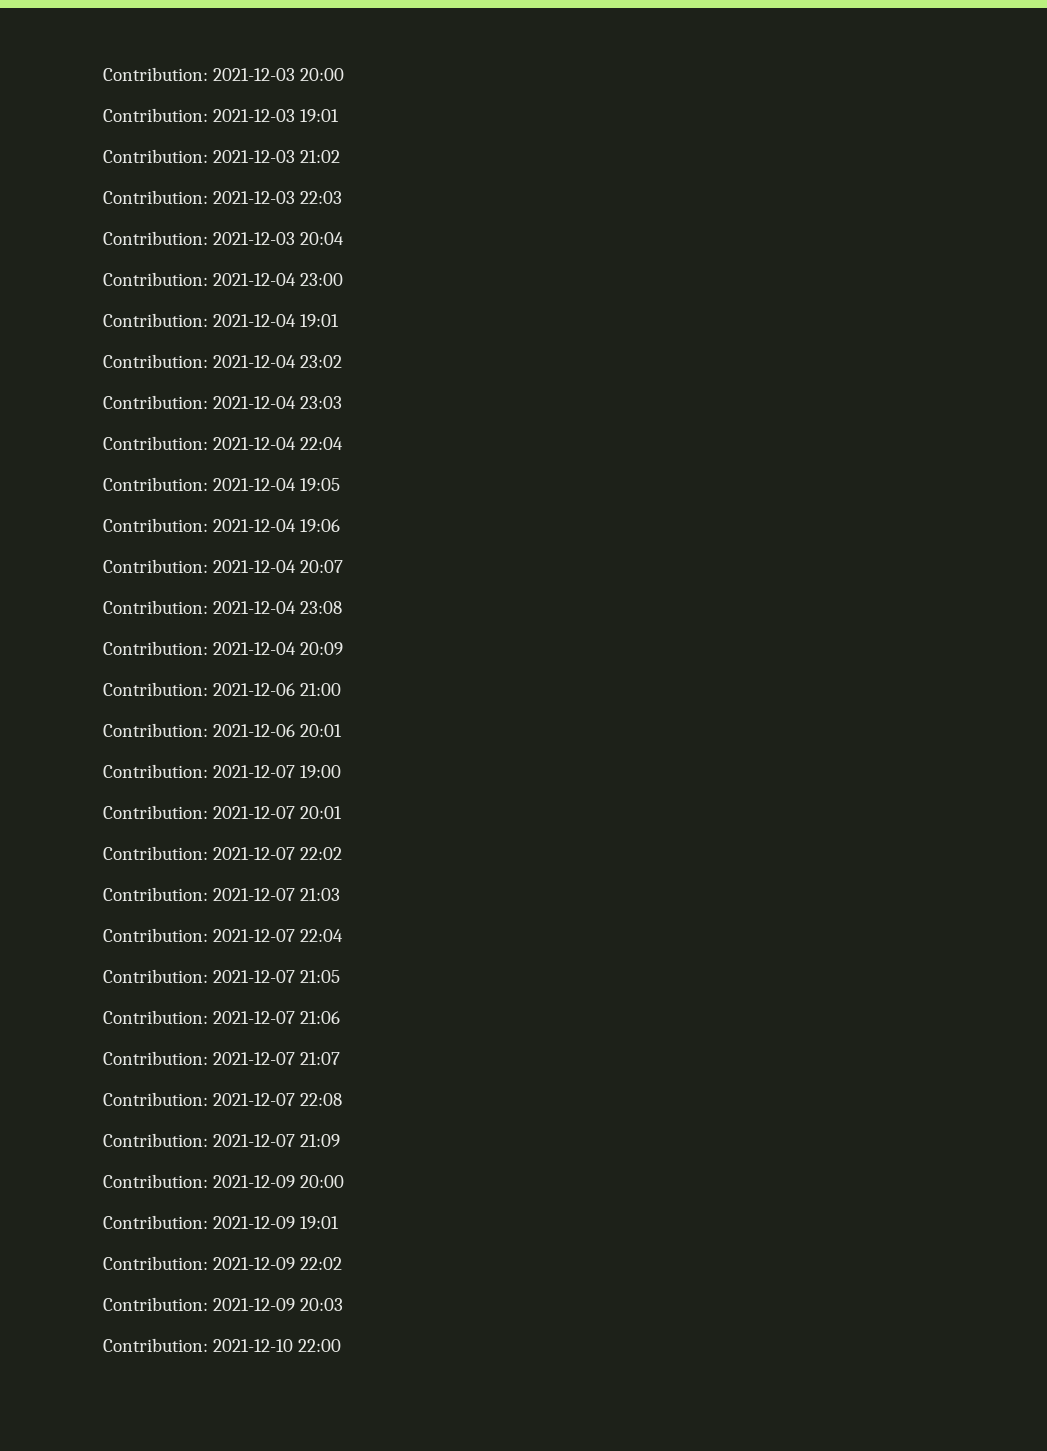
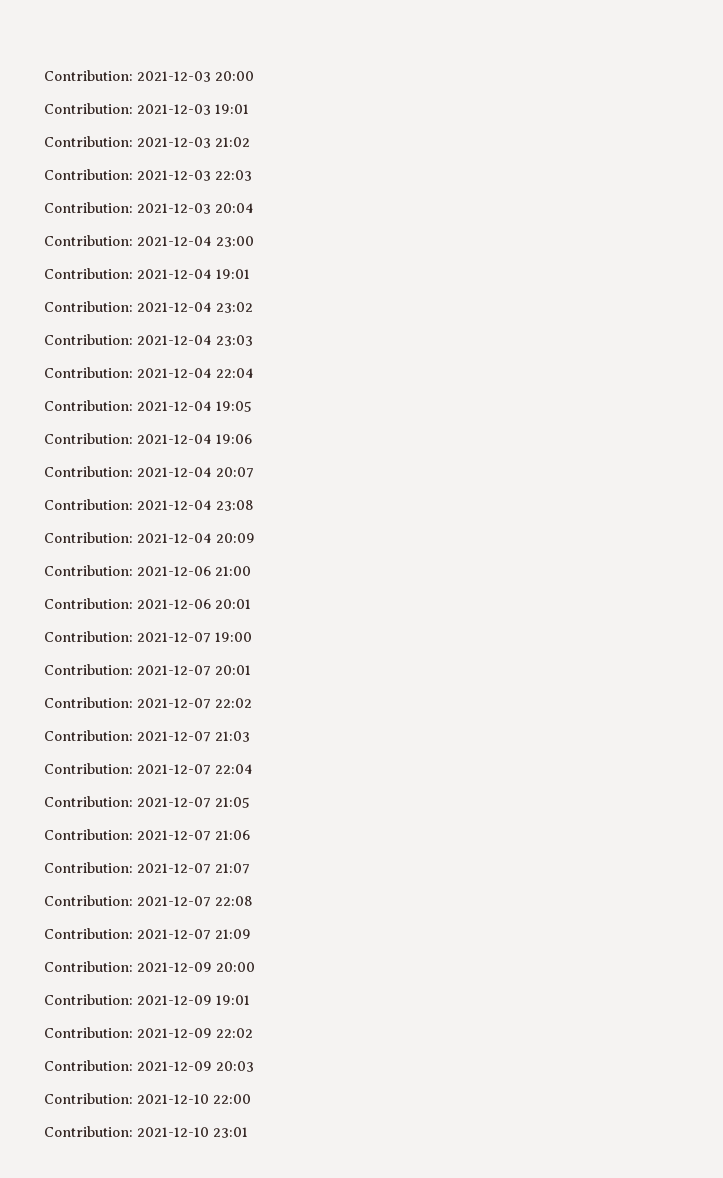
+ Contribution: 2021-12-10 23:01

